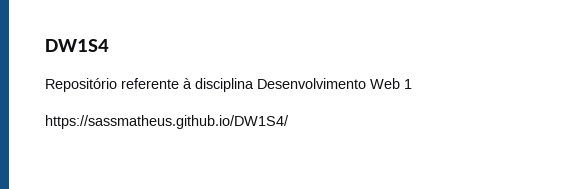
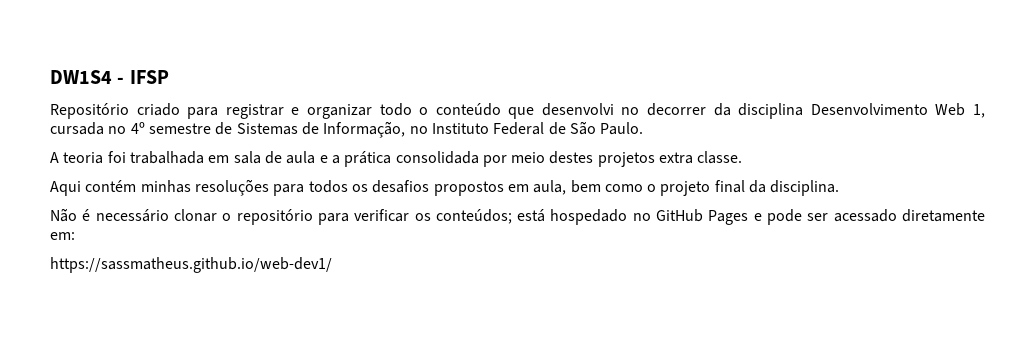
- DW1S4
+ DW1S4 - IFSP
- Repositório referente à disciplina Desenvolvimento Web 1
- https://sassmatheus.github.io/DW1S4/
+ Repositório criado para registrar e organizar todo o conteúdo que desenvolvi no decorrer da disciplina Desenvolvimento Web 1, cursada no 4º semestre de Sistemas de Informação, no Instituto Federal de São Paulo.
+ A teoria foi trabalhada em sala de aula e a prática consolidada por meio destes projetos extra classe.
+ Aqui contém minhas resoluções para todos os desafios propostos em aula, bem como o projeto final da disciplina.
+ Não é necessário clonar o repositório para verificar os conteúdos; está hospedado no GitHub Pages e pode ser acessado diretamente em:
+ https://sassmatheus.github.io/web-dev1/

